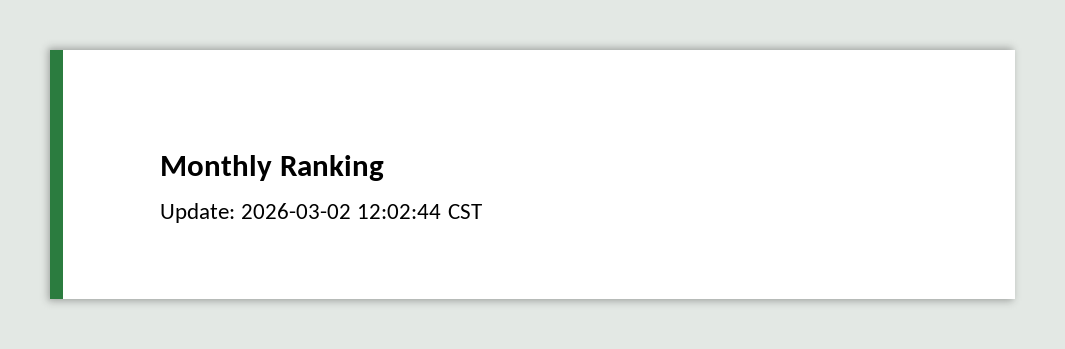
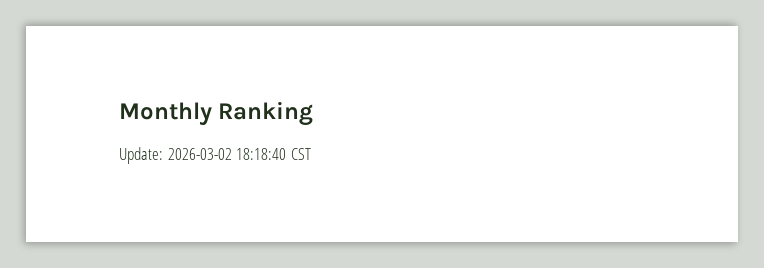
- Update: 2026-03-02 12:02:44 CST
+ Update: 2026-03-02 18:18:40 CST

